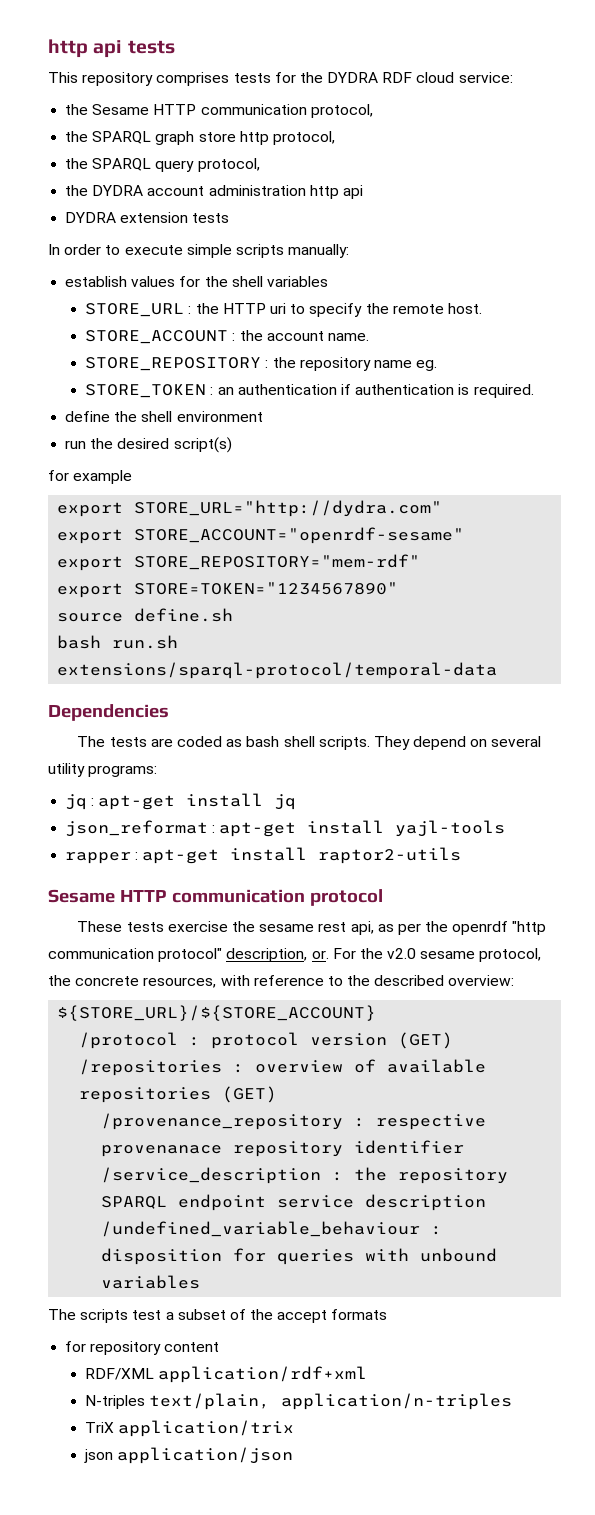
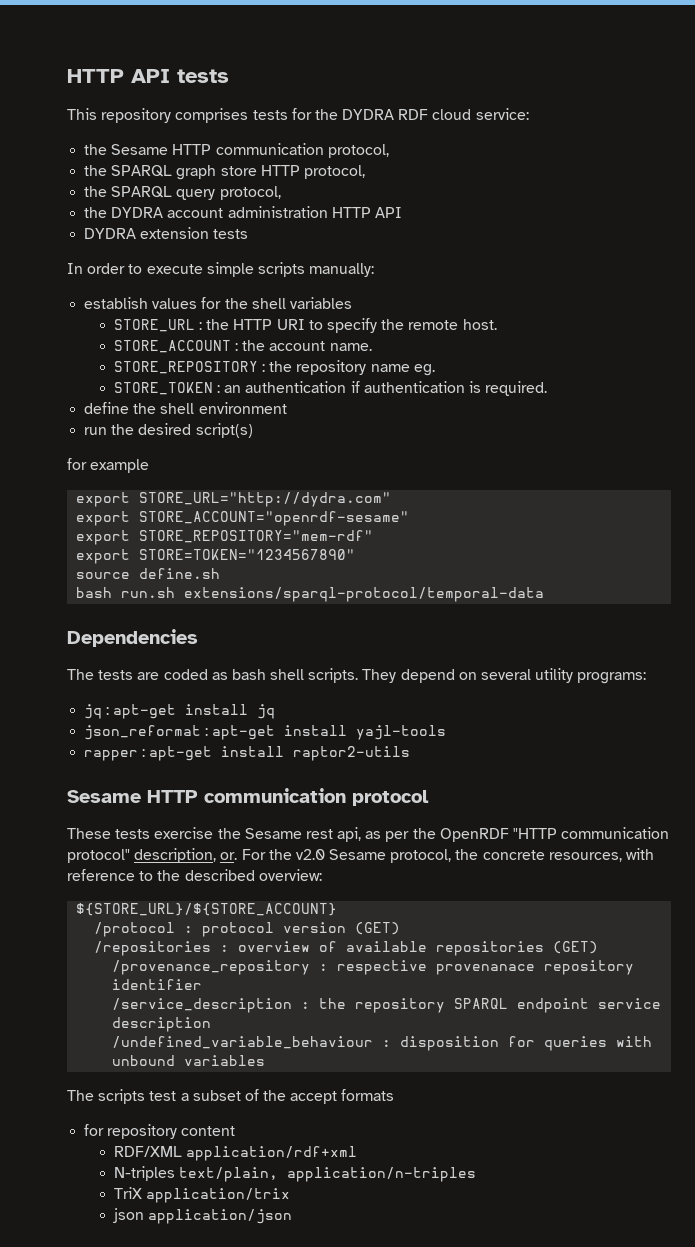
- http api tests
+ HTTP API tests
- the SPARQL graph store http protocol,
+ the SPARQL graph store HTTP protocol,
- the DYDRA account administration http api
+ the DYDRA account administration HTTP API
- STORE_URL : the HTTP uri to specify the remote host.
+ STORE_URL : the HTTP URI to specify the remote host.
- These tests exercise the sesame rest api, as per the openrdf "http communication protocol" description, or.
+ These tests exercise the Sesame rest api, as per the OpenRDF "HTTP communication protocol" description, or.
- For the v2.0 sesame protocol, the concrete resources, with reference to the described overview:
+ For the v2.0 Sesame protocol, the concrete resources, with reference to the described overview:

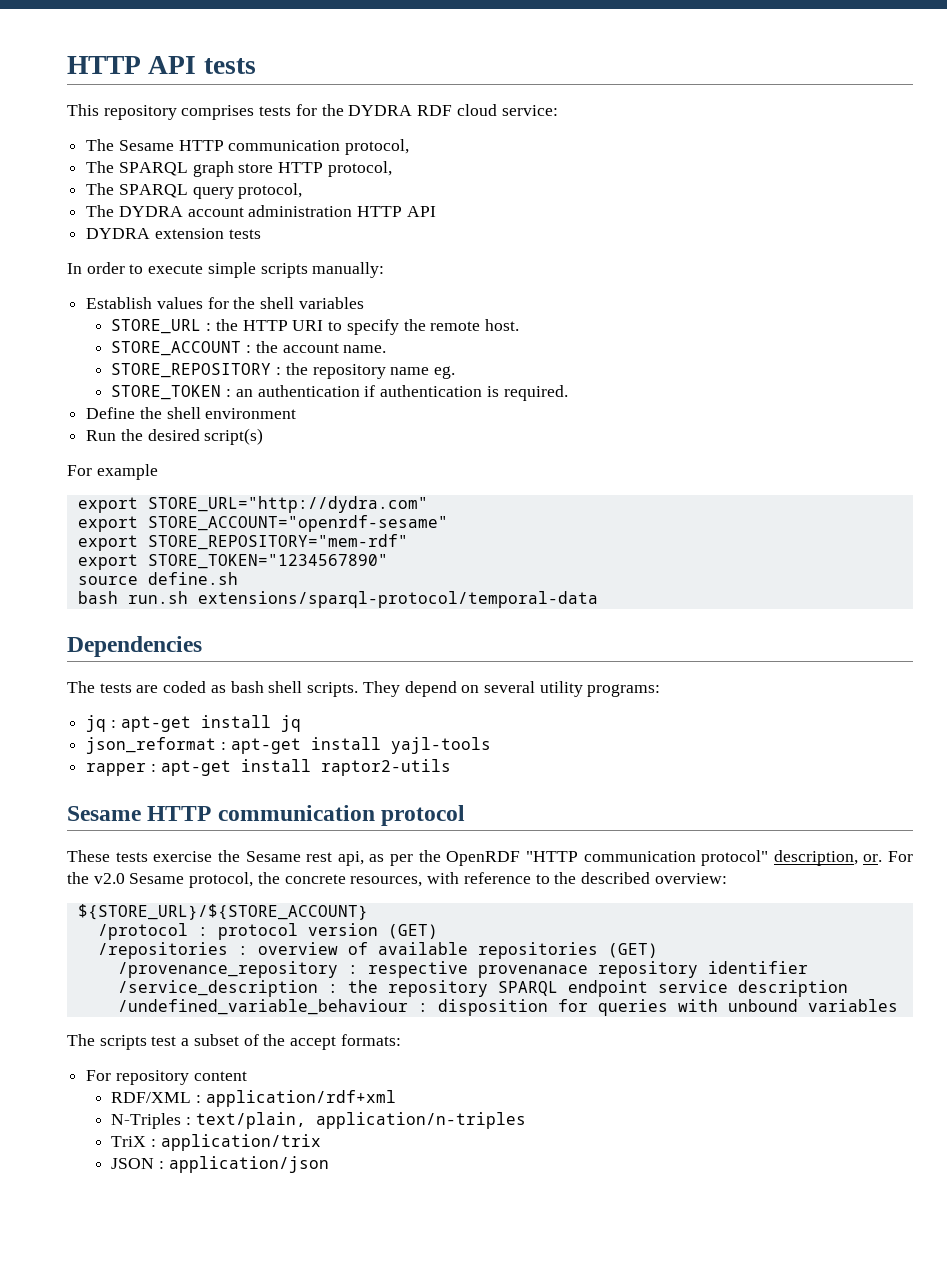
- the Sesame HTTP communication protocol,
+ The Sesame HTTP communication protocol,
- the SPARQL graph store HTTP protocol,
+ The SPARQL graph store HTTP protocol,
- the SPARQL query protocol,
+ The SPARQL query protocol,
- the DYDRA account administration HTTP API
+ The DYDRA account administration HTTP API
- establish values for the shell variables
+ Establish values for the shell variables
- define the shell environment
+ Define the shell environment
- run the desired script(s)
+ Run the desired script(s)
- for example
+ For example
- export STORE=TOKEN="1234567890"
+ export STORE_TOKEN="1234567890"
- The scripts test a subset of the accept formats
- for repository content
+ The scripts test a subset of the accept formats:
+ For repository content
- RDF/XML application/rdf+xml
+ RDF/XML : application/rdf+xml
- N-triples text/plain, application/n-triples
+ N-Triples : text/plain, application/n-triples
- TriX application/trix
+ TriX : application/trix
- json application/json
+ JSON : application/json

